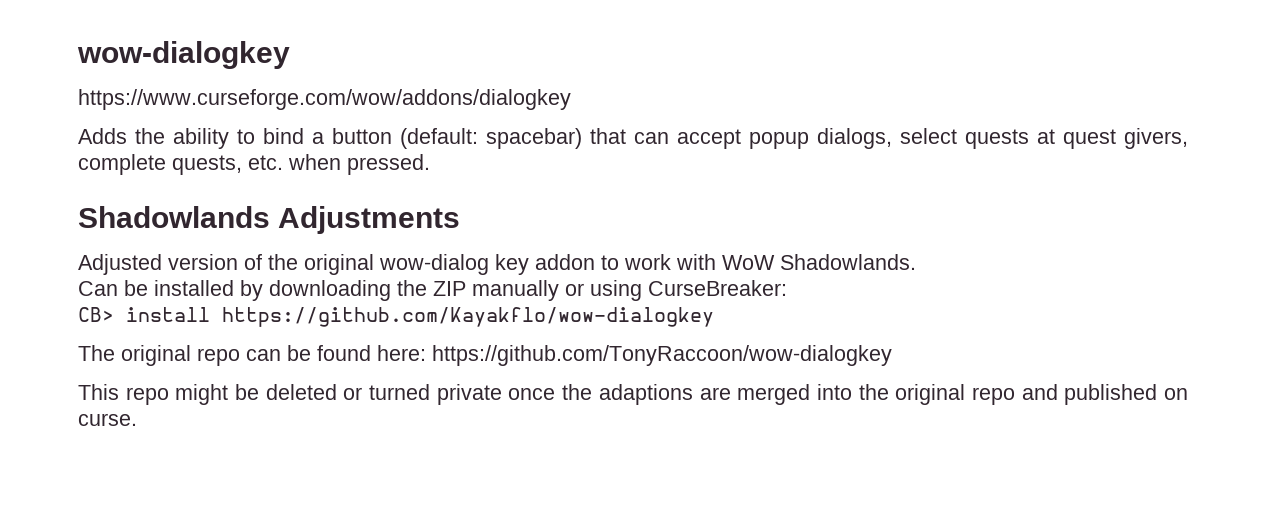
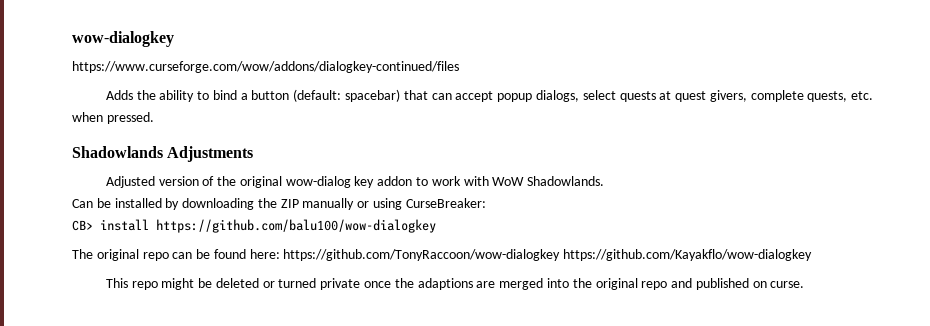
- https://www.curseforge.com/wow/addons/dialogkey
+ https://www.curseforge.com/wow/addons/dialogkey-continued/files
- CB> install https://github.com/Kayakflo/wow-dialogkey
+ CB> install https://github.com/balu100/wow-dialogkey
- The original repo can be found here: https://github.com/TonyRaccoon/wow-dialogkey
+ The original repo can be found here: https://github.com/TonyRaccoon/wow-dialogkey https://github.com/Kayakflo/wow-dialogkey

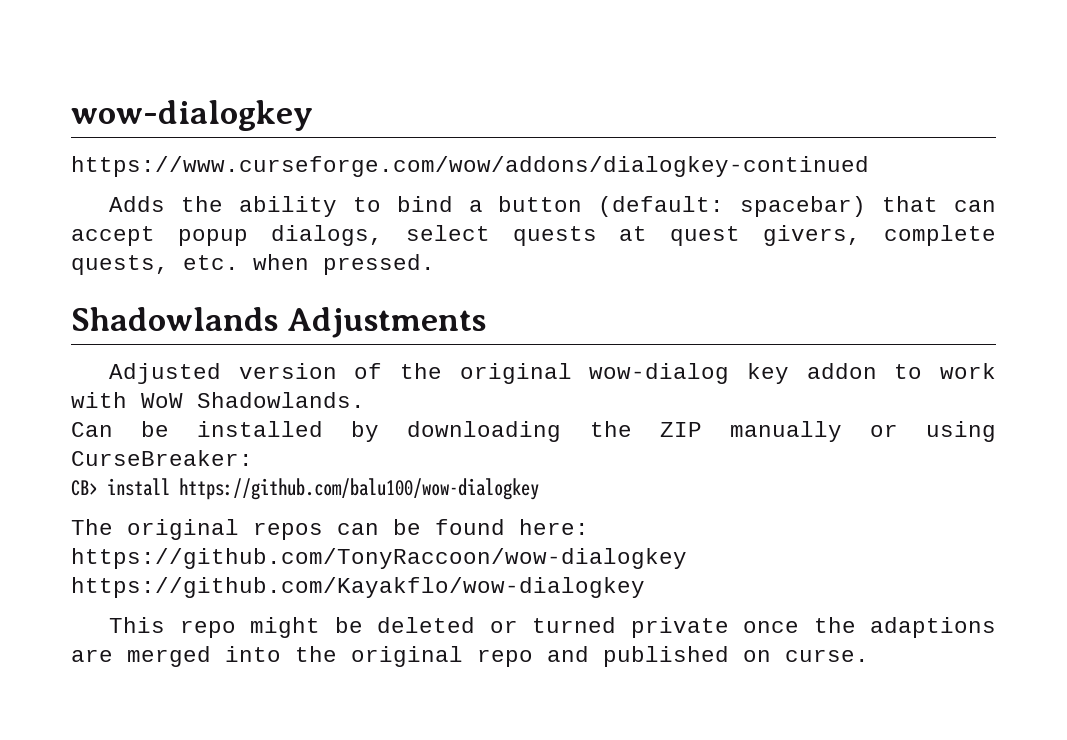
- https://www.curseforge.com/wow/addons/dialogkey-continued/files
+ https://www.curseforge.com/wow/addons/dialogkey-continued
- The original repo can be found here: https://github.com/TonyRaccoon/wow-dialogkey https://github.com/Kayakflo/wow-dialogkey
+ The original repos can be found here: https://github.com/TonyRaccoon/wow-dialogkey https://github.com/Kayakflo/wow-dialogkey

